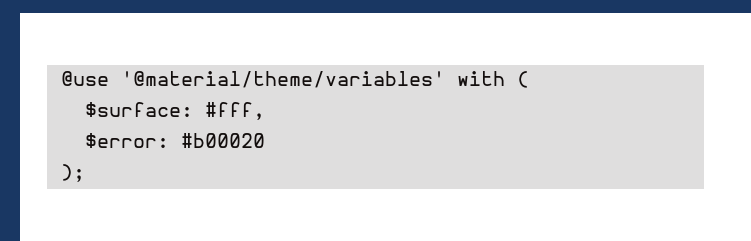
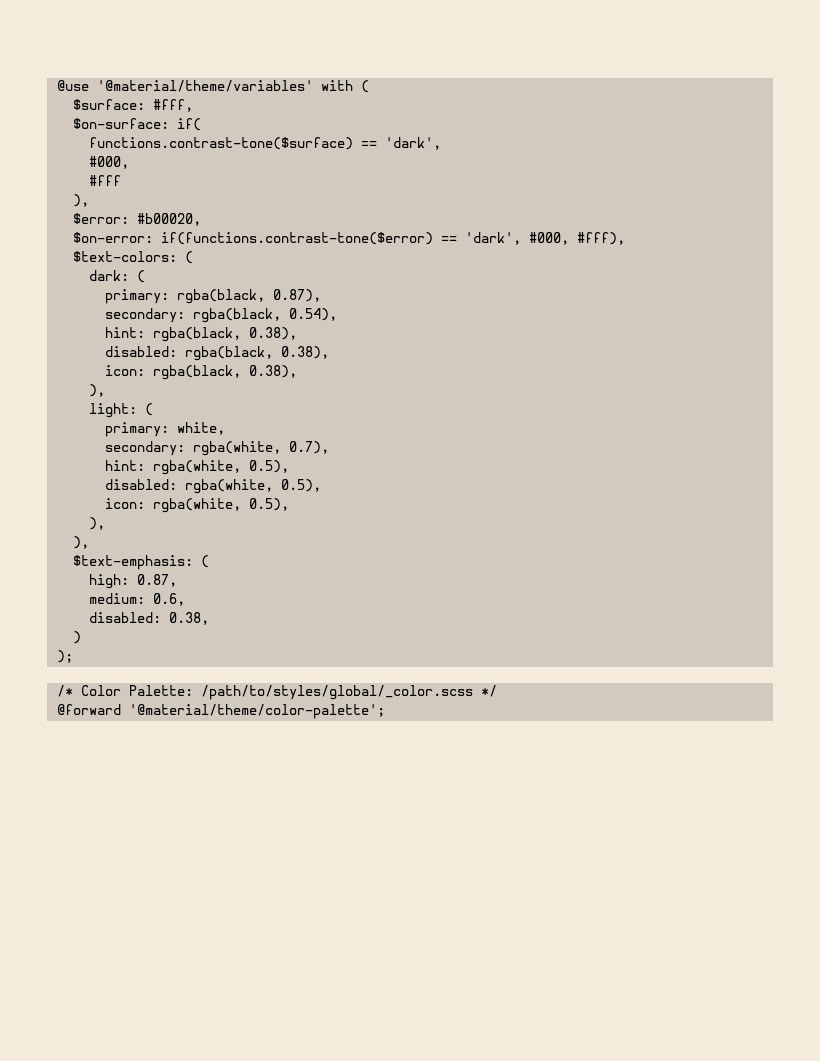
- $error: #b00020
+ $on-surface: if(
+ functions.contrast-tone($surface) == 'dark',
+ #000,
+ #fff
+ ),
+ $error: #b00020,
+ $on-error: if(functions.contrast-tone($error) == 'dark', #000, #fff),
+ $text-colors: (
+ dark: (
+ primary: rgba(black, 0.87),
+ secondary: rgba(black, 0.54),
+ hint: rgba(black, 0.38),
+ disabled: rgba(black, 0.38),
+ icon: rgba(black, 0.38),
+ ),
+ light: (
+ primary: white,
+ secondary: rgba(white, 0.7),
+ hint: rgba(white, 0.5),
+ disabled: rgba(white, 0.5),
+ icon: rgba(white, 0.5),
+ ),
+ ),
+ $text-emphasis: (
+ high: 0.87,
+ medium: 0.6,
+ disabled: 0.38,
+ )
  );
+ /* Color Palette: /path/to/styles/global/_color.scss */
+ @forward '@material/theme/color-palette';

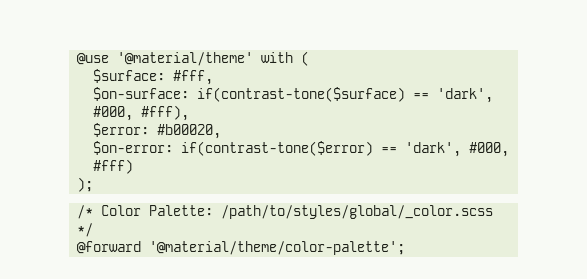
- @use '@material/theme/variables' with (
+ @use '@material/theme' with (
- $on-surface: if(
- functions.contrast-tone($surface) == 'dark',
- #000,
- #fff
- ),
+ $on-surface: if(contrast-tone($surface) == 'dark', #000, #fff),
- $on-error: if(functions.contrast-tone($error) == 'dark', #000, #fff),
- $text-colors: (
- dark: (
- primary: rgba(black, 0.87),
- secondary: rgba(black, 0.54),
- hint: rgba(black, 0.38),
- disabled: rgba(black, 0.38),
- icon: rgba(black, 0.38),
- ),
- light: (
- primary: white,
- secondary: rgba(white, 0.7),
- hint: rgba(white, 0.5),
- disabled: rgba(white, 0.5),
- icon: rgba(white, 0.5),
- ),
- ),
- $text-emphasis: (
- high: 0.87,
- medium: 0.6,
- disabled: 0.38,
- )
+ $on-error: if(contrast-tone($error) == 'dark', #000, #fff)

